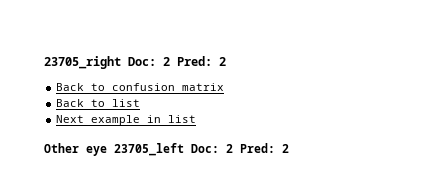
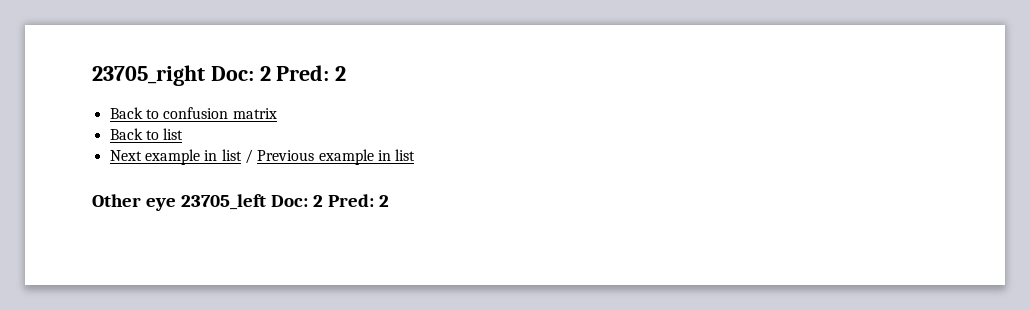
- Next example in list
+ Next example in list / Previous example in list

